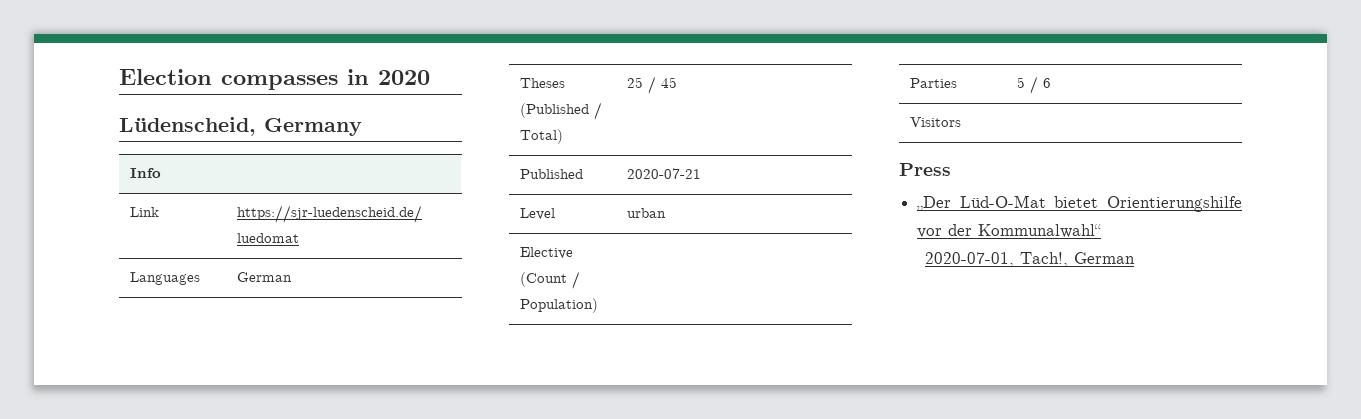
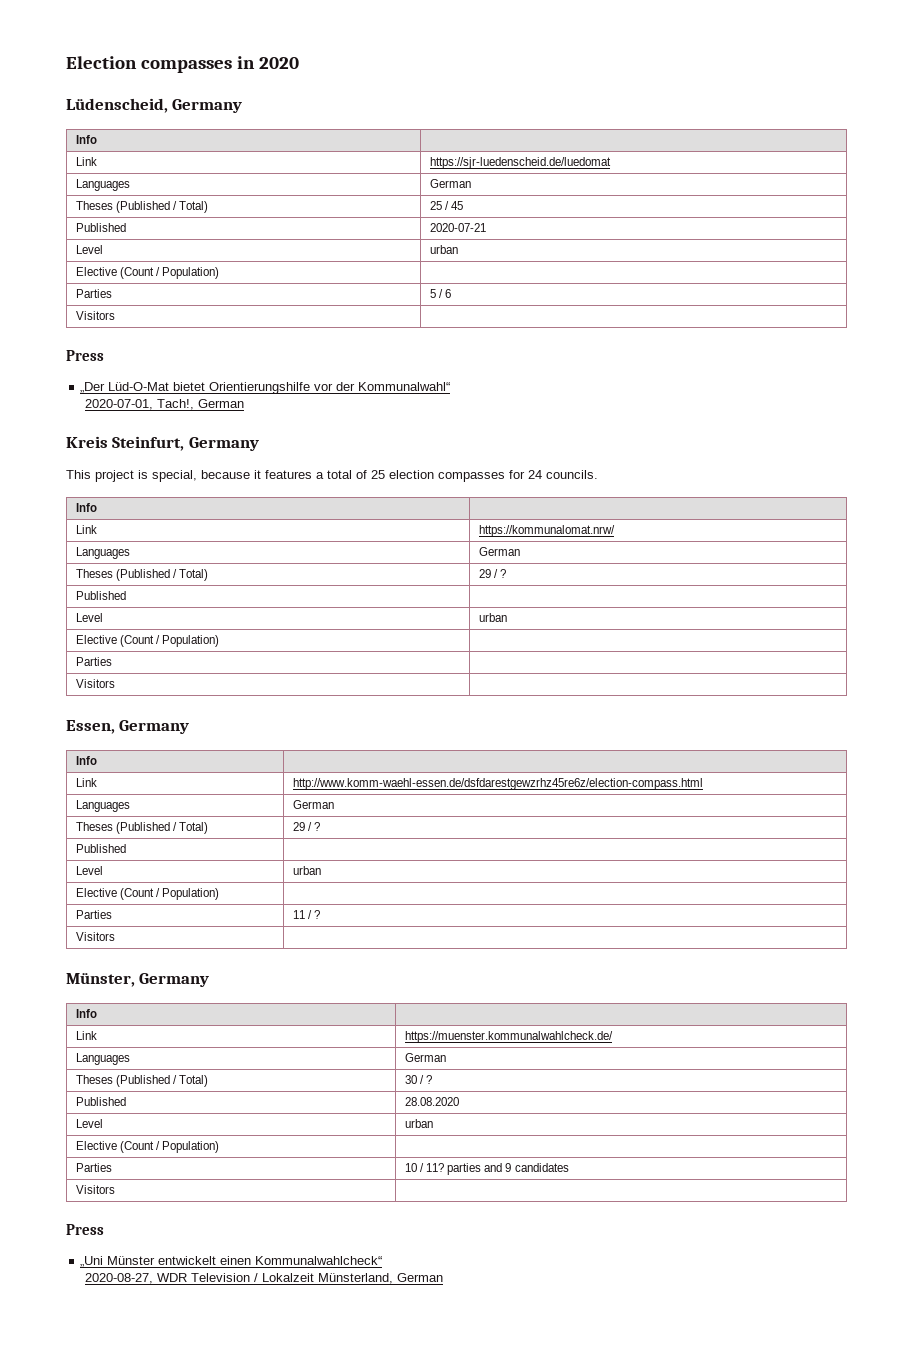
+ Kreis Steinfurt, Germany
+ This project is special, because it features a total of 25 election compasses for 24 councils.
+ Info |
+ Link | https://kommunalomat.nrw/
+ Languages | German
+ Theses (Published / Total) | 29 / ?
+ Published |
+ Level | urban
+ Elective (Count / Population) |
+ Parties |
+ Visitors |
+ Essen, Germany
+ Info |
+ Link | http://www.komm-waehl-essen.de/dsfdarestgewzrhz45re6z/election-compass.html
+ Languages | German
+ Theses (Published / Total) | 29 / ?
+ Published |
+ Level | urban
+ Elective (Count / Population) |
+ Parties | 11 / ?
+ Visitors |
+ Münster, Germany
+ Info |
+ Link | https://muenster.kommunalwahlcheck.de/
+ Languages | German
+ Theses (Published / Total) | 30 / ?
+ Published | 28.08.2020
+ Level | urban
+ Elective (Count / Population) |
+ Parties | 10 / 11? parties and 9 candidates
+ Visitors |
+ Press
+ „Uni Münster entwickelt einen Kommunalwahlcheck“
+ 2020-08-27, WDR Television / Lokalzeit Münsterland, German

